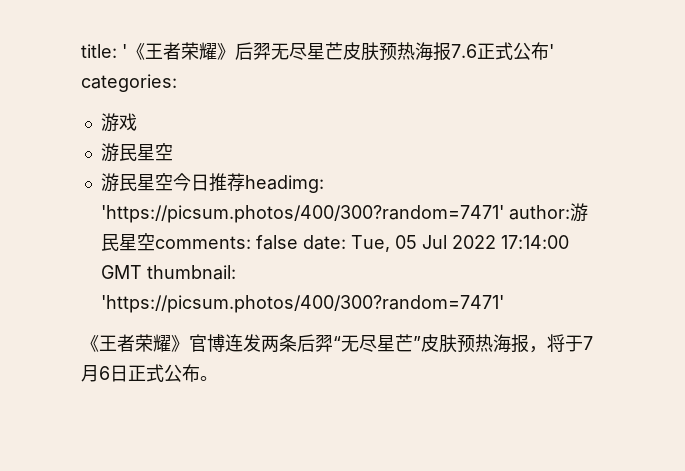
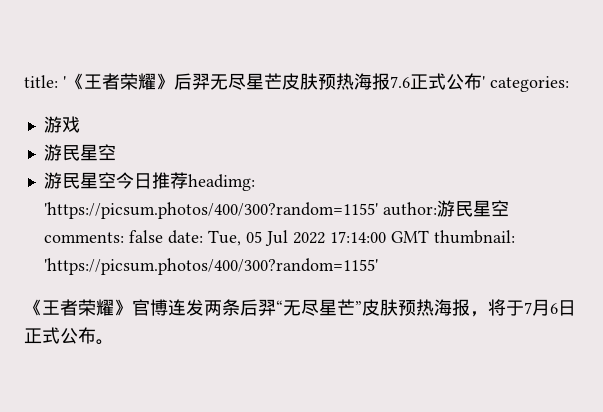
- 游民星空今日推荐headimg: 'https://picsum.photos/400/300?random=7471' author:游民星空comments: false date: Tue, 05 Jul 2022 17:14:00 GMT thumbnail: 'https://picsum.photos/400/300?random=7471'
+ 游民星空今日推荐headimg: 'https://picsum.photos/400/300?random=1155' author:游民星空comments: false date: Tue, 05 Jul 2022 17:14:00 GMT thumbnail: 'https://picsum.photos/400/300?random=1155'

